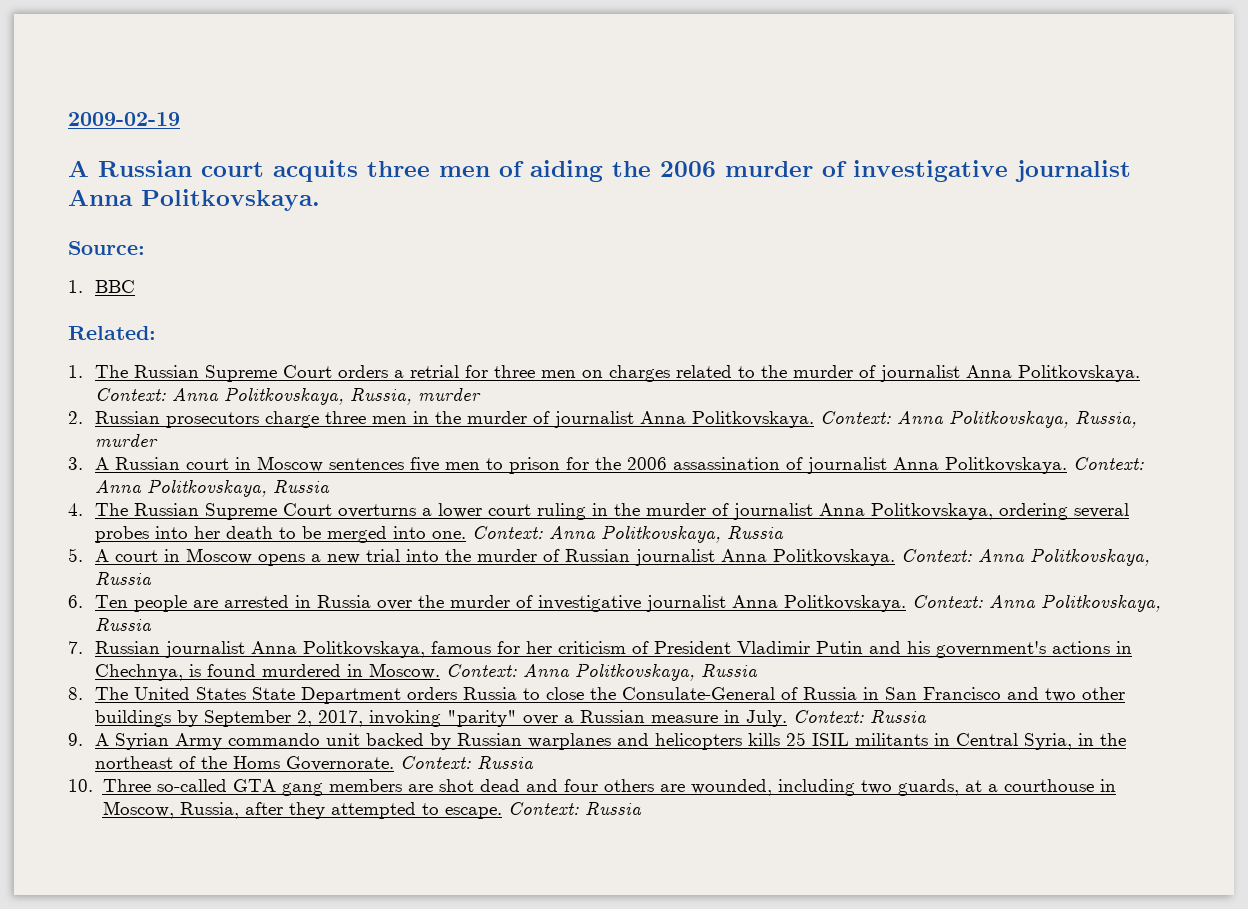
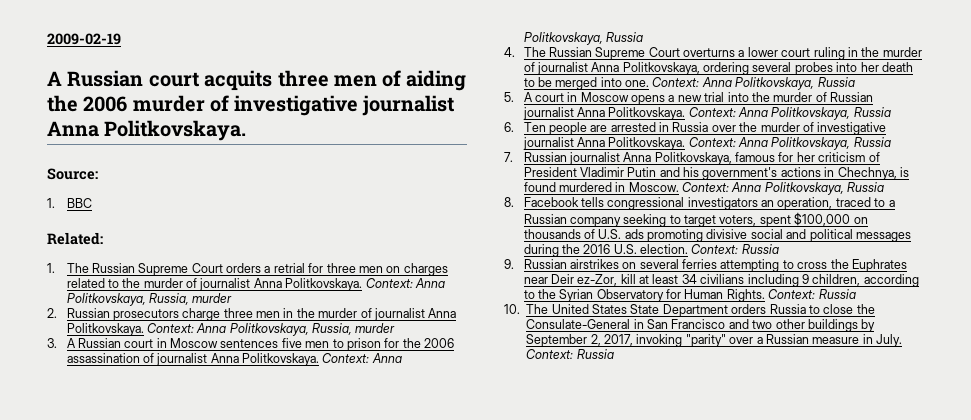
- 8. The United States State Department orders Russia to close the Consulate-General of Russia in San Francisco and two other buildings by September 2, 2017, invoking "parity" over a Russian measure in July.
+ 8. Facebook tells congressional investigators an operation, traced to a Russian company seeking to target voters, spent $100,000 on thousands of U.S. ads promoting divisive social and political messages during the 2016 U.S. election. Context: Russia
+ 9. Russian airstrikes on several ferries attempting to cross the Euphrates near Deir ez-Zor, kill at least 34 civilians including 9 children, according to the Syrian Observatory for Human Rights. Context: Russia
+ 10. The United States State Department orders Russia to close the Consulate-General in San Francisco and two other buildings by September 2, 2017, invoking "parity" over a Russian measure in July.
- 9. A Syrian Army commando unit backed by Russian warplanes and helicopters kills 25 ISIL militants in Central Syria, in the northeast of the Homs Governorate. Context: Russia
- 10. Three so-called GTA gang members are shot dead and four others are wounded, including two guards, at a courthouse in Moscow, Russia, after they attempted to escape. Context: Russia

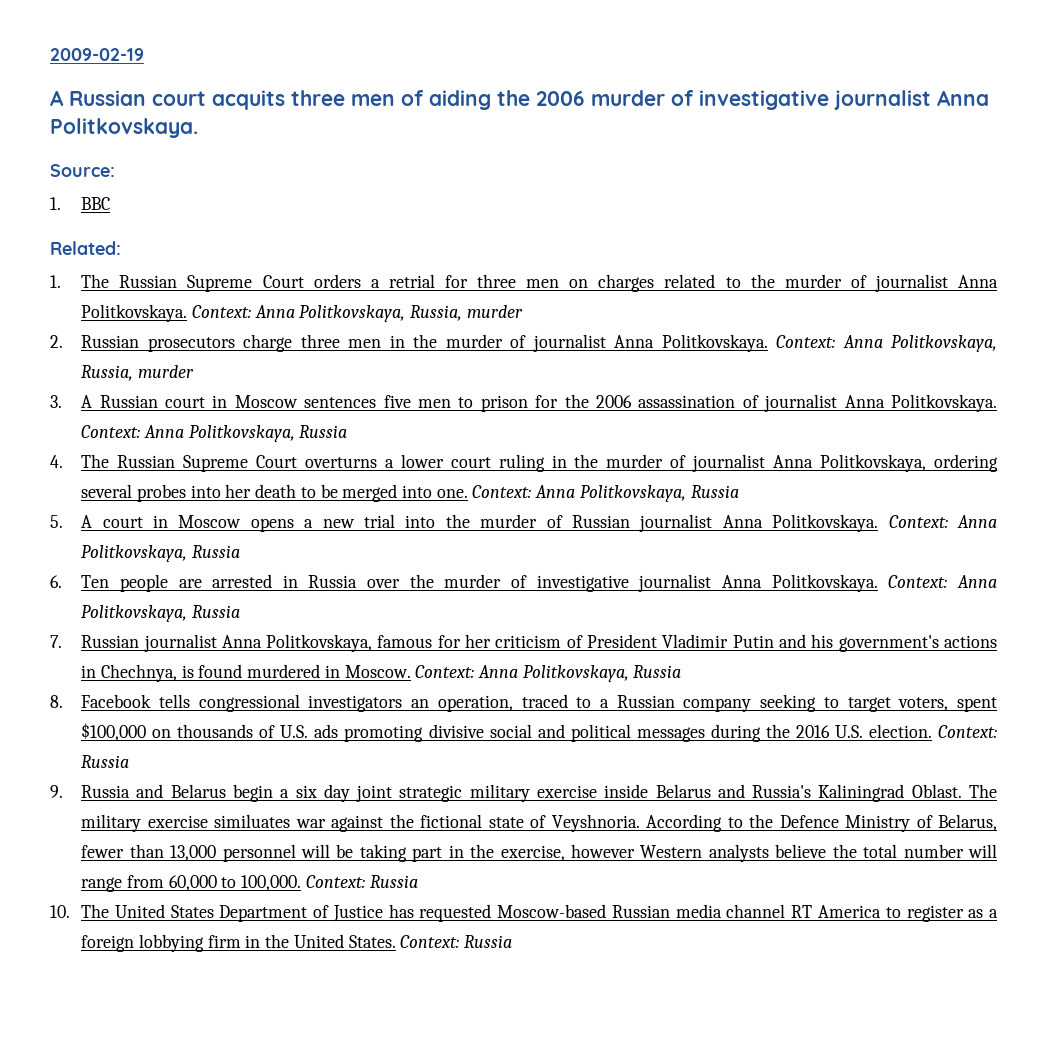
- 9. Russian airstrikes on several ferries attempting to cross the Euphrates near Deir ez-Zor, kill at least 34 civilians including 9 children, according to the Syrian Observatory for Human Rights.
+ 9. Russia and Belarus begin a six day joint strategic military exercise inside Belarus and Russia's Kaliningrad Oblast. The military exercise similuates war against the fictional state of Veyshnoria. According to the Defence Ministry of Belarus, fewer than 13,000 personnel will be taking part in the exercise, however Western analysts believe the total number will range from 60,000 to 100,000.
- 10. The United States State Department orders Russia to close the Consulate-General in San Francisco and two other buildings by September 2, 2017, invoking "parity" over a Russian measure in July.
+ 10. The United States Department of Justice has requested Moscow-based Russian media channel RT America to register as a foreign lobbying firm in the United States.

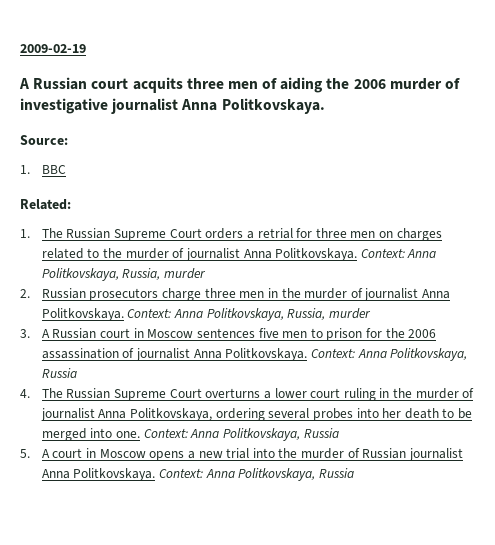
- 6. Ten people are arrested in Russia over the murder of investigative journalist Anna Politkovskaya. Context: Anna Politkovskaya, Russia
- 7. Russian journalist Anna Politkovskaya, famous for her criticism of President Vladimir Putin and his government's actions in Chechnya, is found murdered in Moscow. Context: Anna Politkovskaya, Russia
- 8. Facebook tells congressional investigators an operation, traced to a Russian company seeking to target voters, spent $100,000 on thousands of U.S. ads promoting divisive social and political messages during the 2016 U.S. election. Context: Russia
- 9. Russia and Belarus begin a six day joint strategic military exercise inside Belarus and Russia's Kaliningrad Oblast. The military exercise similuates war against the fictional state of Veyshnoria. According to the Defence Ministry of Belarus, fewer than 13,000 personnel will be taking part in the exercise, however Western analysts believe the total number will range from 60,000 to 100,000. Context: Russia
- 10. The United States Department of Justice has requested Moscow-based Russian media channel RT America to register as a foreign lobbying firm in the United States. Context: Russia

